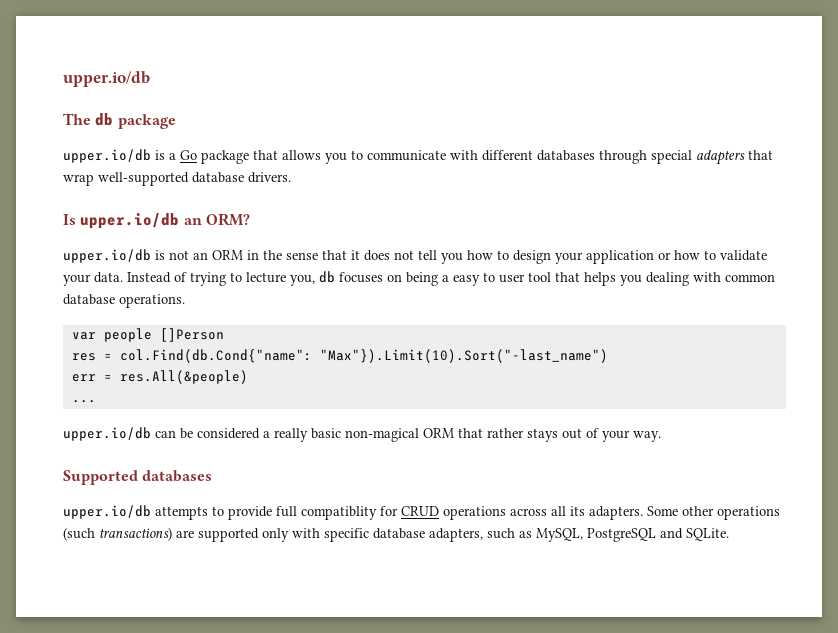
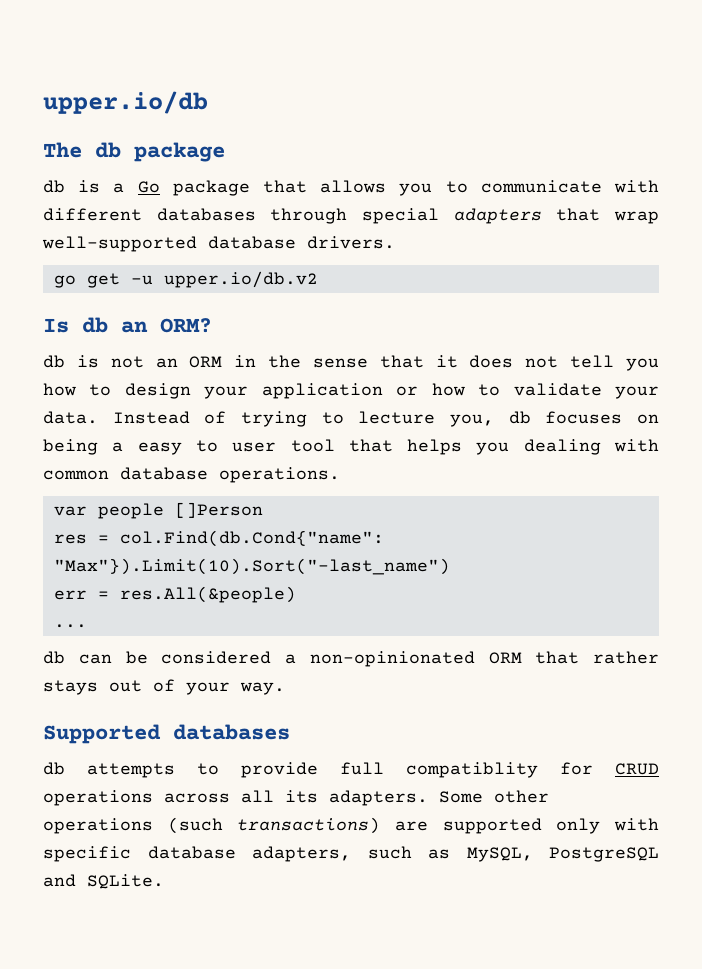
- upper.io/db is a Go package that allows you to communicate with different databases through special adapters that wrap well-supported database drivers.
+ db is a Go package that allows you to communicate with different databases through special adapters that wrap well-supported database drivers.
+ go get -u upper.io/db.v2
- Is upper.io/db an ORM?
+ Is db an ORM?
- upper.io/db is not an ORM in the sense that it does not tell you how to design your application or how to validate your data.
+ db is not an ORM in the sense that it does not tell you how to design your application or how to validate your data.
- upper.io/db can be considered a really basic non-magical ORM that rather stays out of your way.
+ db can be considered a non-opinionated ORM that rather stays out of your way.
- upper.io/db attempts to provide full compatiblity for CRUD operations across all its adapters.
+ db attempts to provide full compatiblity for CRUD operations across all its adapters.

